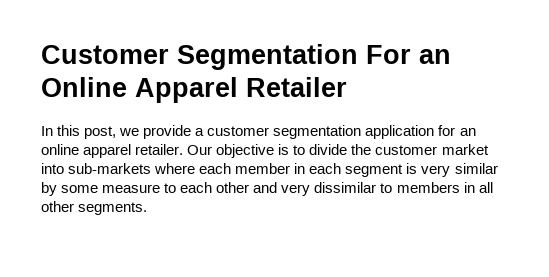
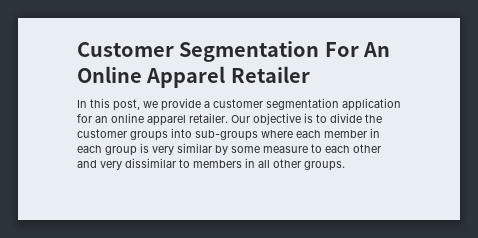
- Customer Segmentation For an Online Apparel Retailer
+ Customer Segmentation For An Online Apparel Retailer
- Our objective is to divide the customer market into sub-markets where each member in each segment is very similar by some measure to each other and very dissimilar to members in all other segments.
+ Our objective is to divide the customer groups into sub-groups where each member in each group is very similar by some measure to each other and very dissimilar to members in all other groups.

